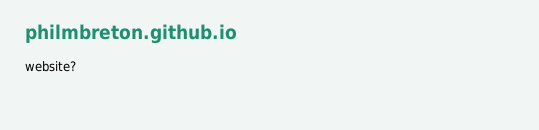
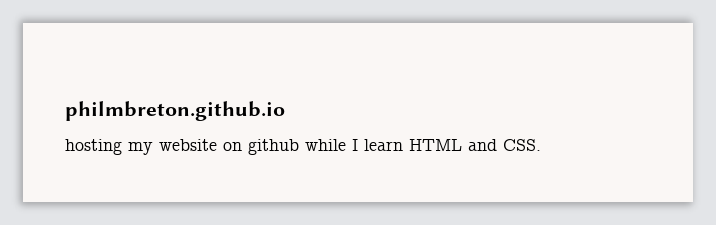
- website?
+ hosting my website on github while I learn HTML and CSS.

